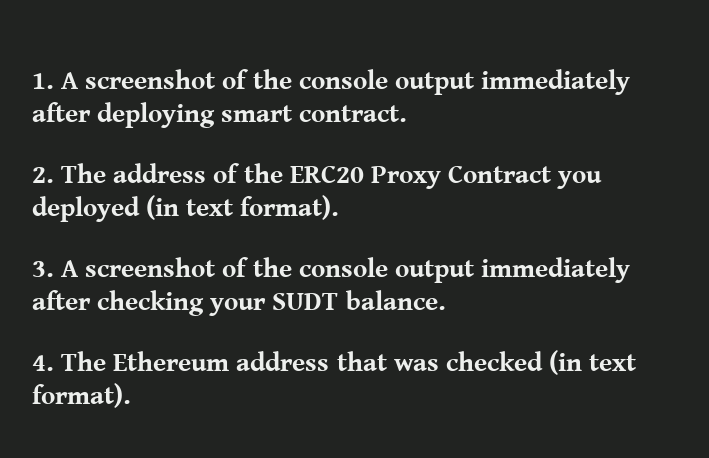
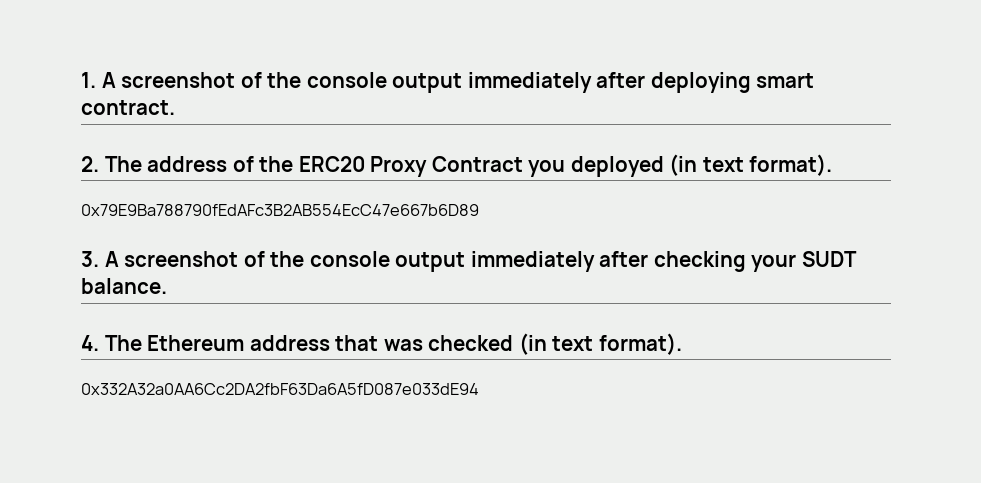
+ 0x79E9Ba788790fEdAFc3B2AB554EcC47e667b6D89
+ 0x332A32a0AA6Cc2DA2fbF63Da6A5fD087e033dE94

